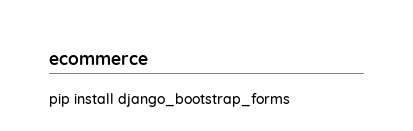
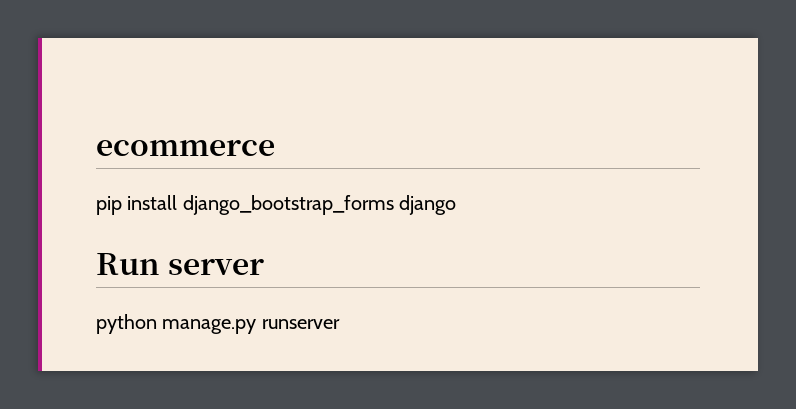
- pip install django_bootstrap_forms
+ pip install django_bootstrap_forms django
+ Run server
+ python manage.py runserver

